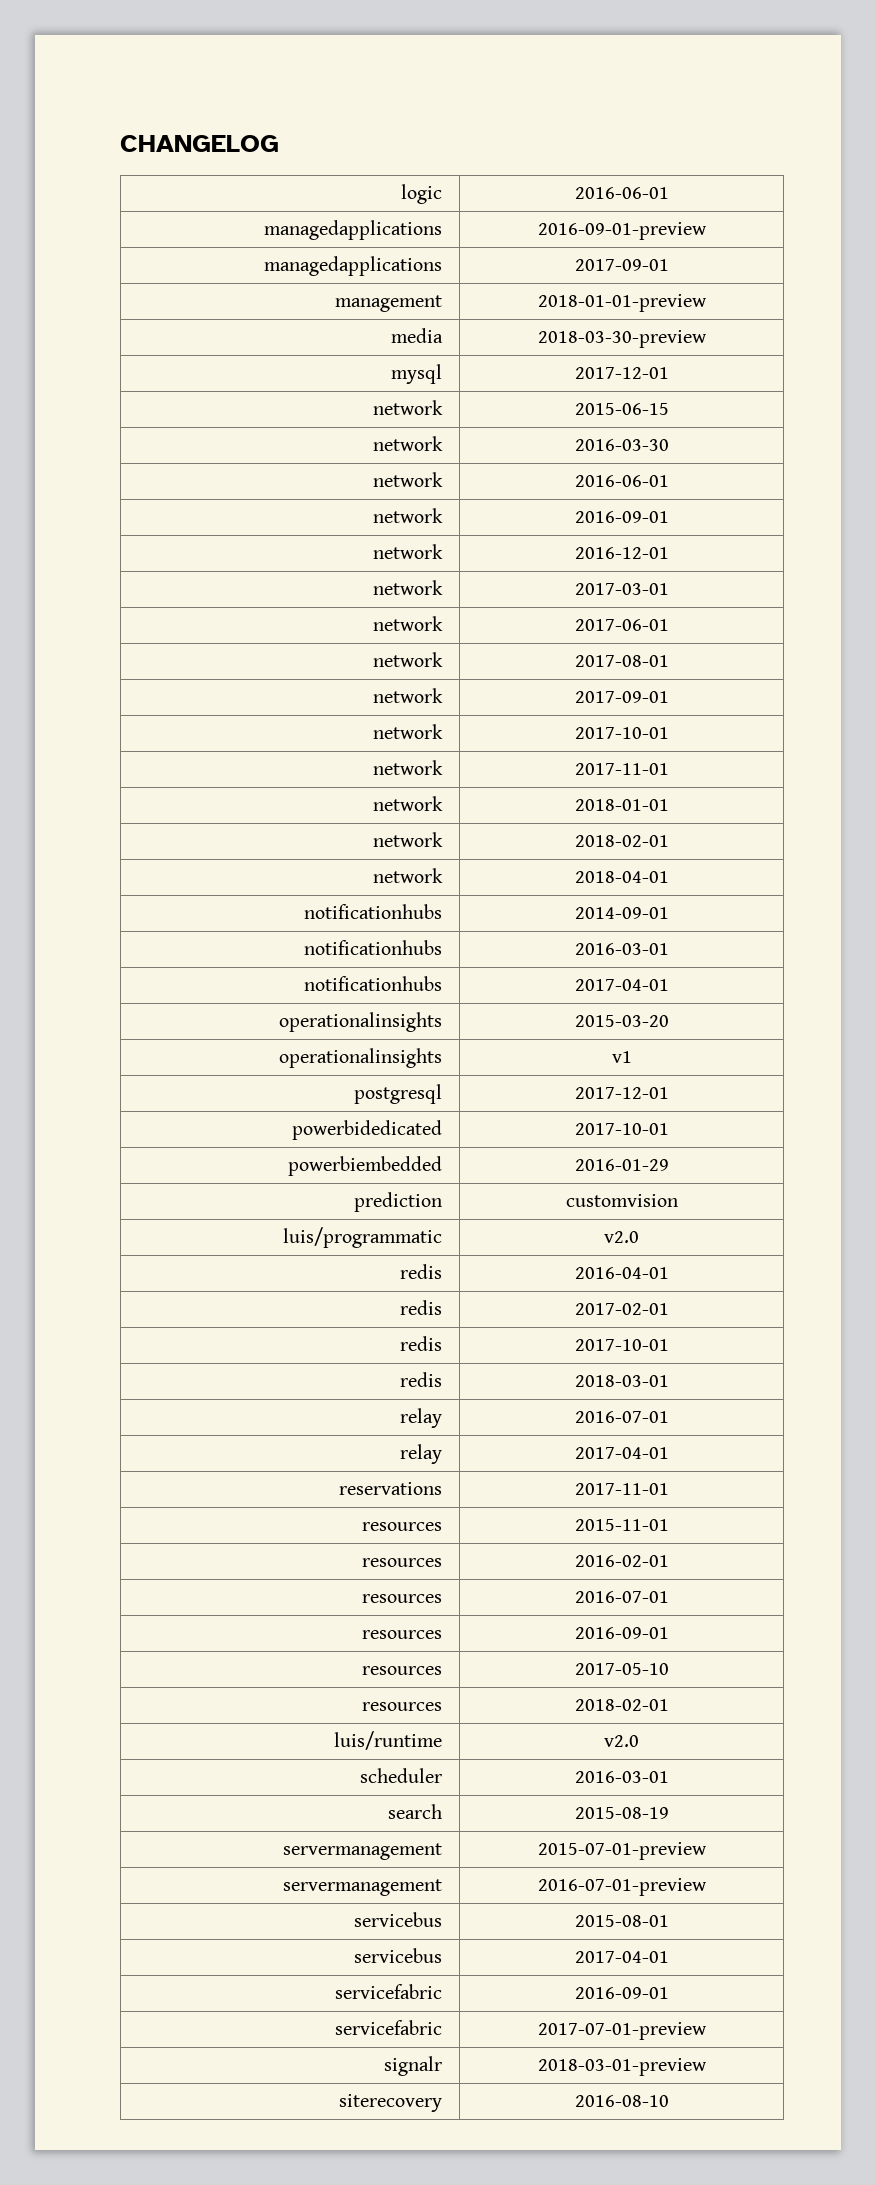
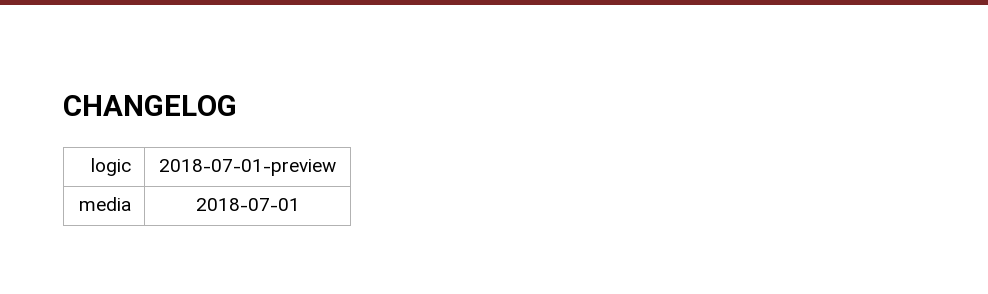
- logic | 2016-06-01
- managedapplications | 2016-09-01-preview
- managedapplications | 2017-09-01
- management | 2018-01-01-preview
- media | 2018-03-30-preview
- mysql | 2017-12-01
- network | 2015-06-15
- network | 2016-03-30
- network | 2016-06-01
- network | 2016-09-01
- network | 2016-12-01
- network | 2017-03-01
- network | 2017-06-01
- network | 2017-08-01
- network | 2017-09-01
- network | 2017-10-01
- network | 2017-11-01
- network | 2018-01-01
- network | 2018-02-01
- network | 2018-04-01
- notificationhubs | 2014-09-01
- notificationhubs | 2016-03-01
- notificationhubs | 2017-04-01
- operationalinsights | 2015-03-20
- operationalinsights | v1
- postgresql | 2017-12-01
- powerbidedicated | 2017-10-01
- powerbiembedded | 2016-01-29
- prediction | customvision
- luis/programmatic | v2.0
- redis | 2016-04-01
- redis | 2017-02-01
- redis | 2017-10-01
- redis | 2018-03-01
- relay | 2016-07-01
- relay | 2017-04-01
- reservations | 2017-11-01
- resources | 2015-11-01
- resources | 2016-02-01
- resources | 2016-07-01
- resources | 2016-09-01
- resources | 2017-05-10
- resources | 2018-02-01
- luis/runtime | v2.0
- scheduler | 2016-03-01
- search | 2015-08-19
- servermanagement | 2015-07-01-preview
- servermanagement | 2016-07-01-preview
- servicebus | 2015-08-01
- servicebus | 2017-04-01
- servicefabric | 2016-09-01
- servicefabric | 2017-07-01-preview
- signalr | 2018-03-01-preview
- siterecovery | 2016-08-10
+ logic | 2018-07-01-preview
+ media | 2018-07-01

